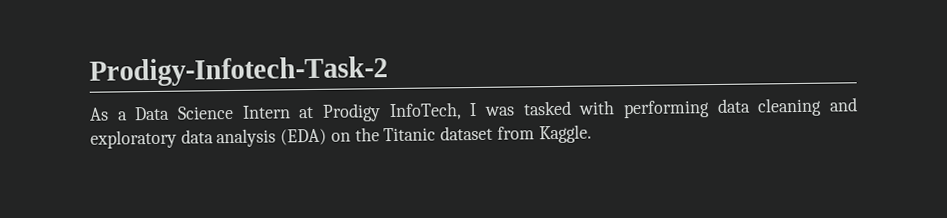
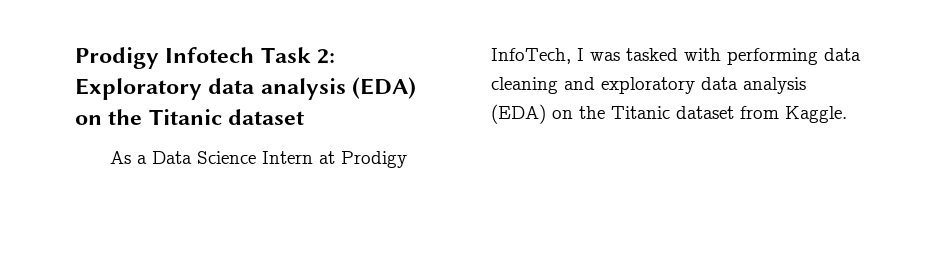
- Prodigy-Infotech-Task-2
+ Prodigy Infotech Task 2: Exploratory data analysis (EDA) on the Titanic dataset

